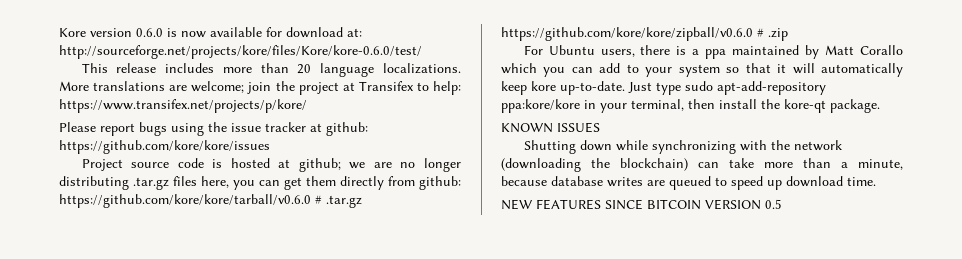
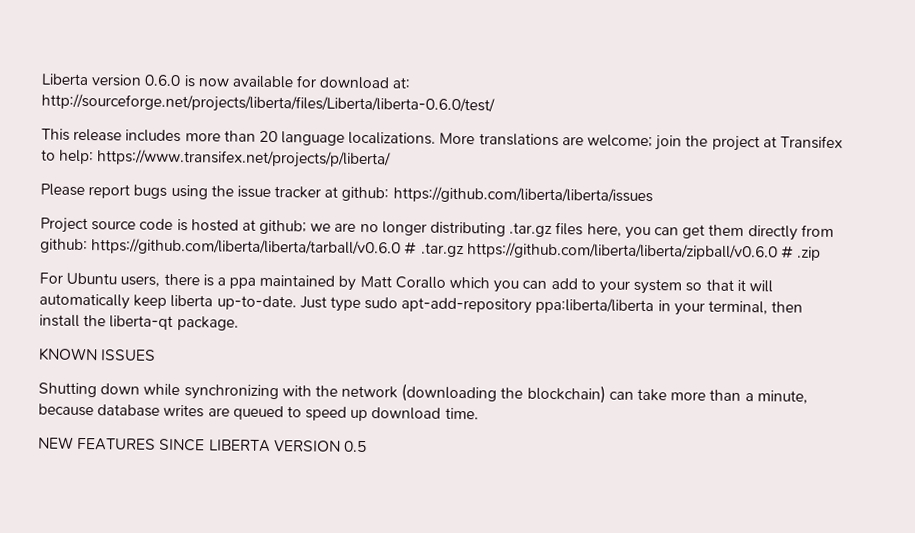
- Kore version 0.6.0 is now available for download at: http://sourceforge.net/projects/kore/files/Kore/kore-0.6.0/test/
+ Liberta version 0.6.0 is now available for download at: http://sourceforge.net/projects/liberta/files/Liberta/liberta-0.6.0/test/
- More translations are welcome; join the project at Transifex to help: https://www.transifex.net/projects/p/kore/
+ More translations are welcome; join the project at Transifex to help: https://www.transifex.net/projects/p/liberta/
- Please report bugs using the issue tracker at github: https://github.com/kore/kore/issues
+ Please report bugs using the issue tracker at github: https://github.com/liberta/liberta/issues
- Project source code is hosted at github; we are no longer distributing .tar.gz files here, you can get them directly from github: https://github.com/kore/kore/tarball/v0.6.0 # .tar.gz https://github.com/kore/kore/zipball/v0.6.0 # .zip
+ Project source code is hosted at github; we are no longer distributing .tar.gz files here, you can get them directly from github: https://github.com/liberta/liberta/tarball/v0.6.0 # .tar.gz https://github.com/liberta/liberta/zipball/v0.6.0 # .zip
- For Ubuntu users, there is a ppa maintained by Matt Corallo which you can add to your system so that it will automatically keep kore up-to-date.
+ For Ubuntu users, there is a ppa maintained by Matt Corallo which you can add to your system so that it will automatically keep liberta up-to-date.
- Just type sudo apt-add-repository ppa:kore/kore in your terminal, then install the kore-qt package.
+ Just type sudo apt-add-repository ppa:liberta/liberta in your terminal, then install the liberta-qt package.
- NEW FEATURES SINCE BITCOIN VERSION 0.5
+ NEW FEATURES SINCE LIBERTA VERSION 0.5

